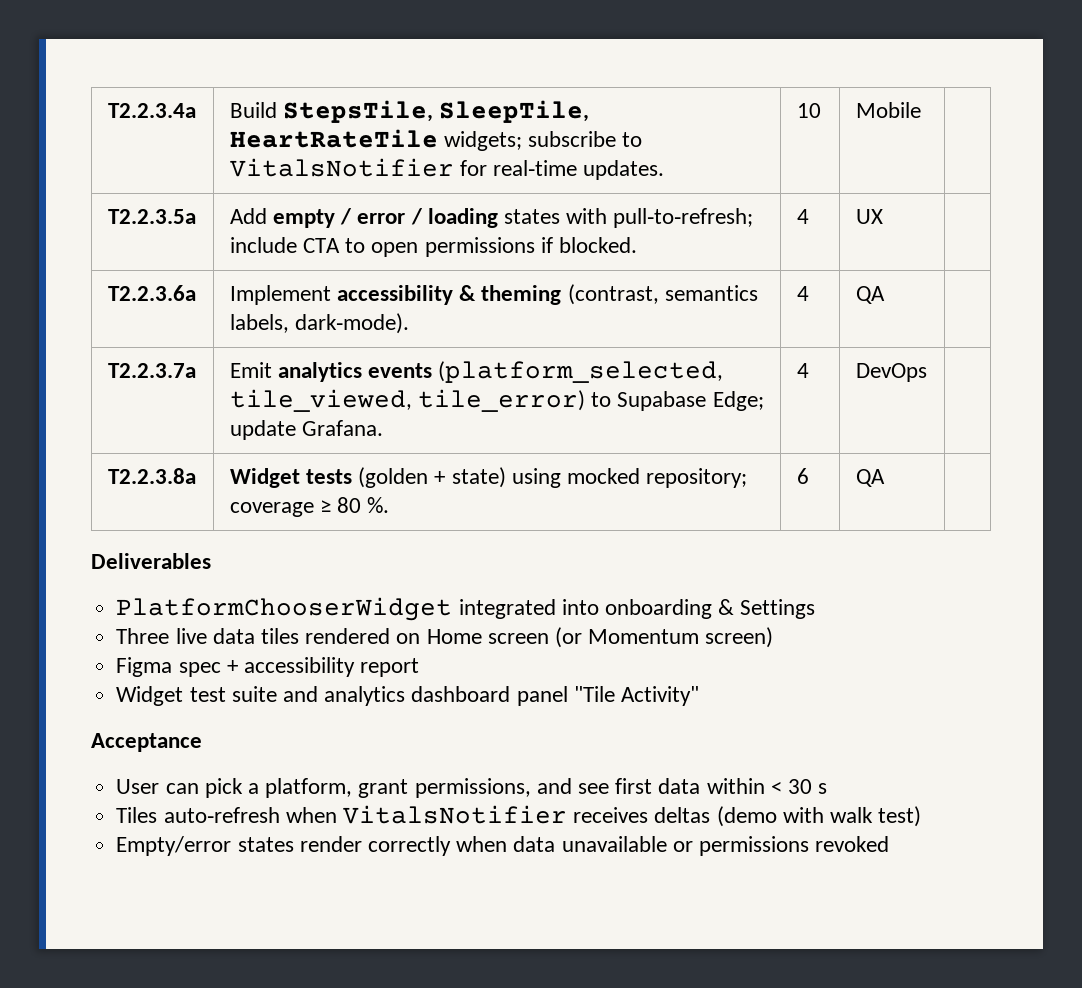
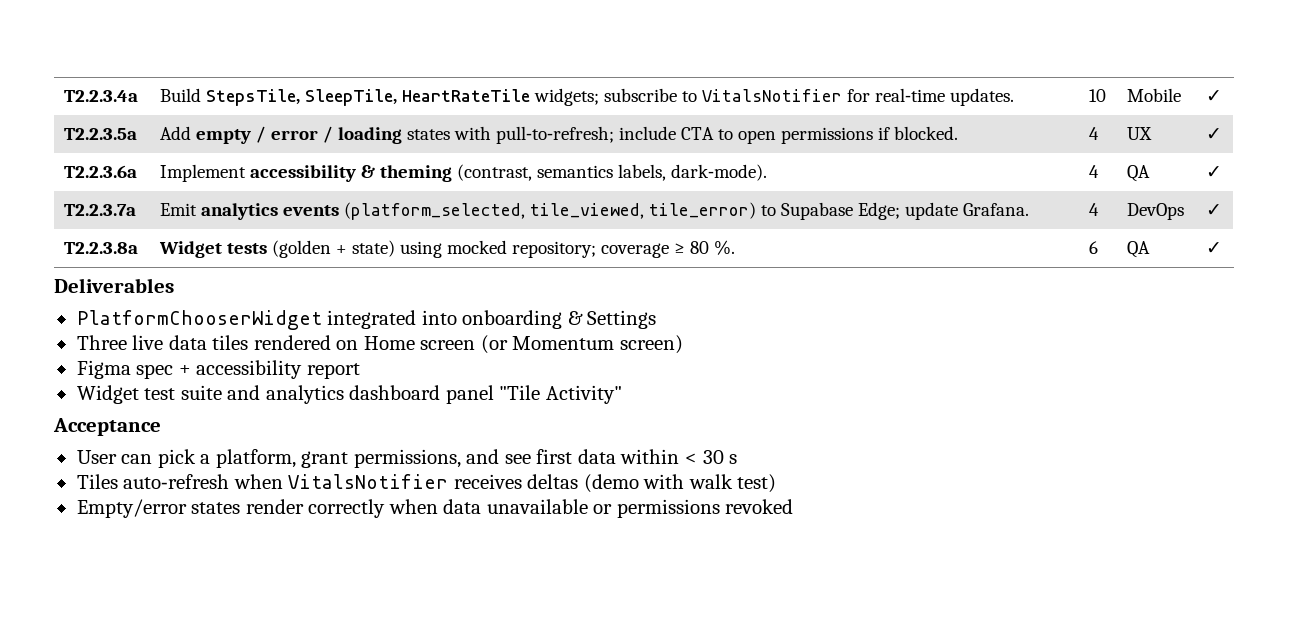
- T2.2.3.4a | Build StepsTile, SleepTile, HeartRateTile widgets; subscribe to VitalsNotifier for real‑time updates. | 10 | Mobile |
+ T2.2.3.4a | Build StepsTile, SleepTile, HeartRateTile widgets; subscribe to VitalsNotifier for real‑time updates. | 10 | Mobile | ✓
- T2.2.3.5a | Add empty / error / loading states with pull‑to‑refresh; include CTA to open permissions if blocked. | 4 | UX |
+ T2.2.3.5a | Add empty / error / loading states with pull‑to‑refresh; include CTA to open permissions if blocked. | 4 | UX | ✓
- T2.2.3.6a | Implement accessibility & theming (contrast, semantics labels, dark‑mode). | 4 | QA |
+ T2.2.3.6a | Implement accessibility & theming (contrast, semantics labels, dark‑mode). | 4 | QA | ✓
- T2.2.3.7a | Emit analytics events (platform_selected, tile_viewed, tile_error) to Supabase Edge; update Grafana. | 4 | DevOps |
+ T2.2.3.7a | Emit analytics events (platform_selected, tile_viewed, tile_error) to Supabase Edge; update Grafana. | 4 | DevOps | ✓
- T2.2.3.8a | Widget tests (golden + state) using mocked repository; coverage ≥ 80 %. | 6 | QA |
+ T2.2.3.8a | Widget tests (golden + state) using mocked repository; coverage ≥ 80 %. | 6 | QA | ✓

